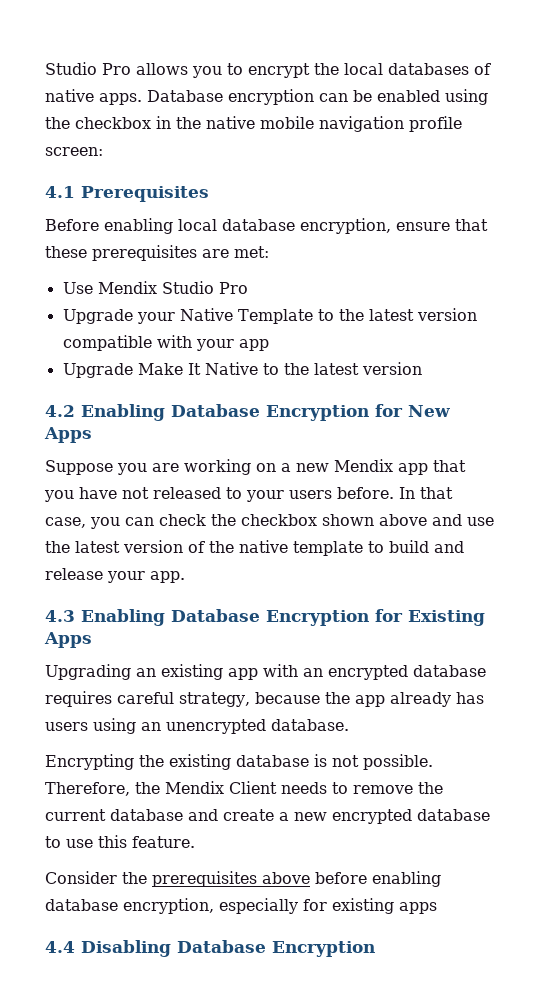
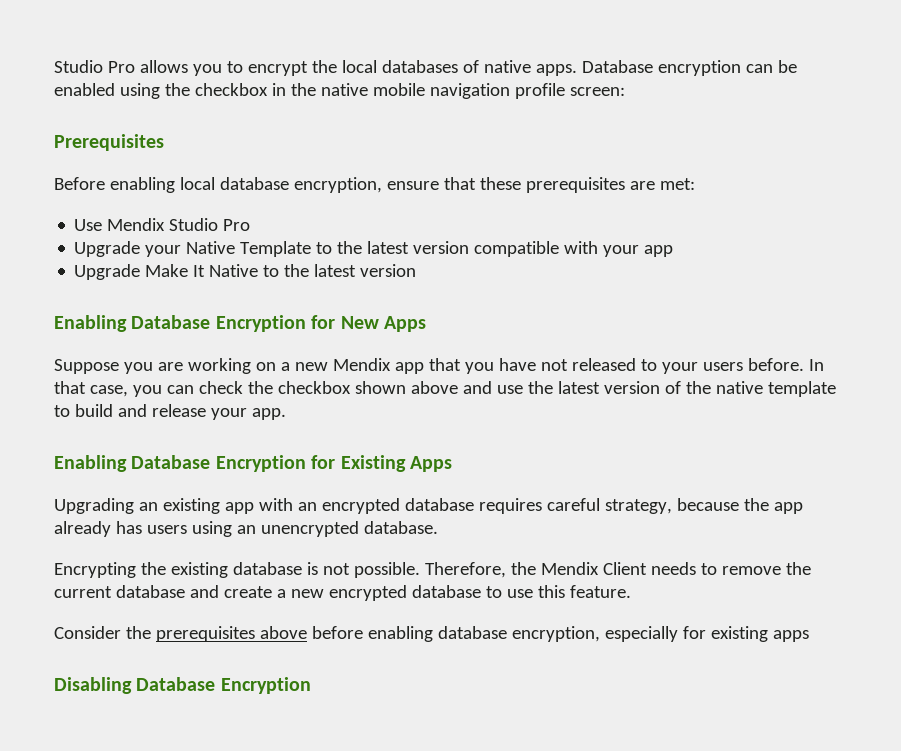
- 4.1 Prerequisites
+ Prerequisites
- 4.2 Enabling Database Encryption for New Apps
+ Enabling Database Encryption for New Apps
- 4.3 Enabling Database Encryption for Existing Apps
+ Enabling Database Encryption for Existing Apps
- 4.4 Disabling Database Encryption
+ Disabling Database Encryption

